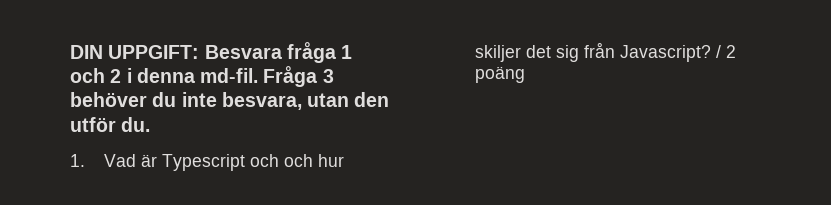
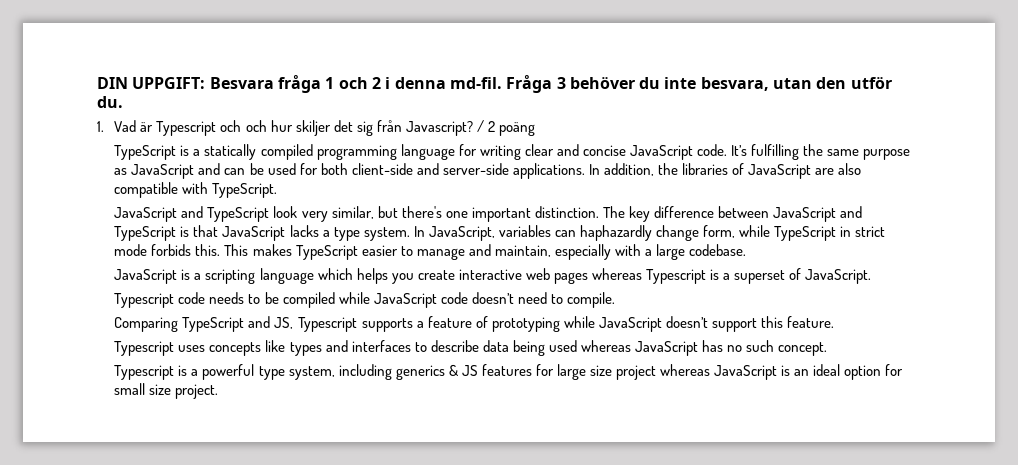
+ TypeScript is a statically compiled programming language for writing clear and concise JavaScript code. It’s fulfilling the same purpose as JavaScript and can be used for both client-side and server-side applications. In addition, the libraries of JavaScript are also compatible with TypeScript.
+ JavaScript and TypeScript look very similar, but there's one important distinction. The key difference between JavaScript and TypeScript is that JavaScript lacks a type system. In JavaScript, variables can haphazardly change form, while TypeScript in strict mode forbids this. This makes TypeScript easier to manage and maintain, especially with a large codebase.
+ JavaScript is a scripting language which helps you create interactive web pages whereas Typescript is a superset of JavaScript.
+ Typescript code needs to be compiled while JavaScript code doesn’t need to compile.
+ Comparing TypeScript and JS, Typescript supports a feature of prototyping while JavaScript doesn’t support this feature.
+ Typescript uses concepts like types and interfaces to describe data being used whereas JavaScript has no such concept.
+ Typescript is a powerful type system, including generics & JS features for large size project whereas JavaScript is an ideal option for small size project.

